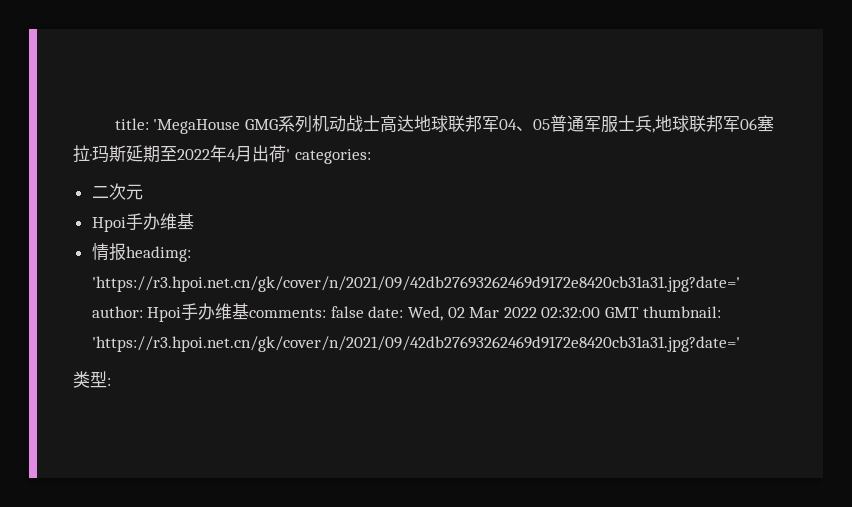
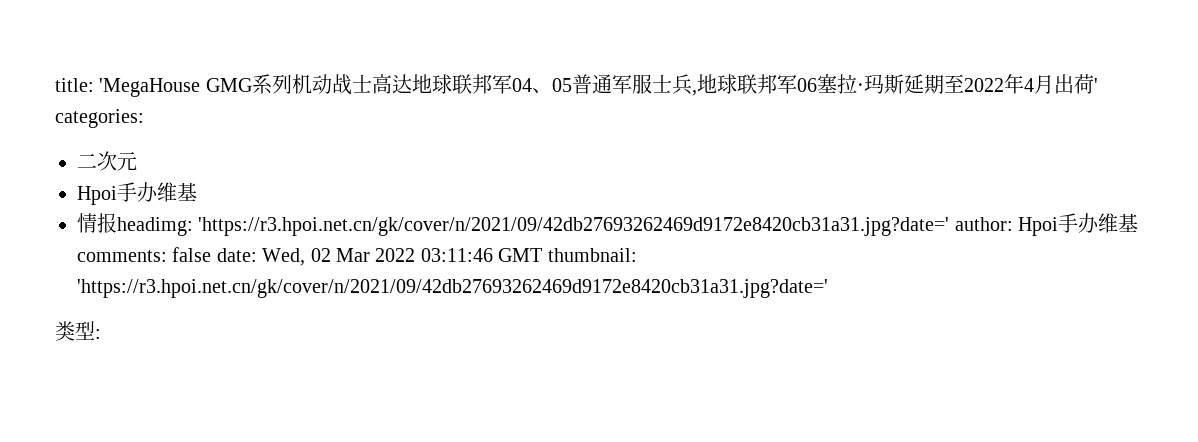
- 情报headimg: 'https://r3.hpoi.net.cn/gk/cover/n/2021/09/42db27693262469d9172e8420cb31a31.jpg?date=' author: Hpoi手办维基comments: false date: Wed, 02 Mar 2022 02:32:00 GMT thumbnail: 'https://r3.hpoi.net.cn/gk/cover/n/2021/09/42db27693262469d9172e8420cb31a31.jpg?date='
+ 情报headimg: 'https://r3.hpoi.net.cn/gk/cover/n/2021/09/42db27693262469d9172e8420cb31a31.jpg?date=' author: Hpoi手办维基comments: false date: Wed, 02 Mar 2022 03:11:46 GMT thumbnail: 'https://r3.hpoi.net.cn/gk/cover/n/2021/09/42db27693262469d9172e8420cb31a31.jpg?date='

